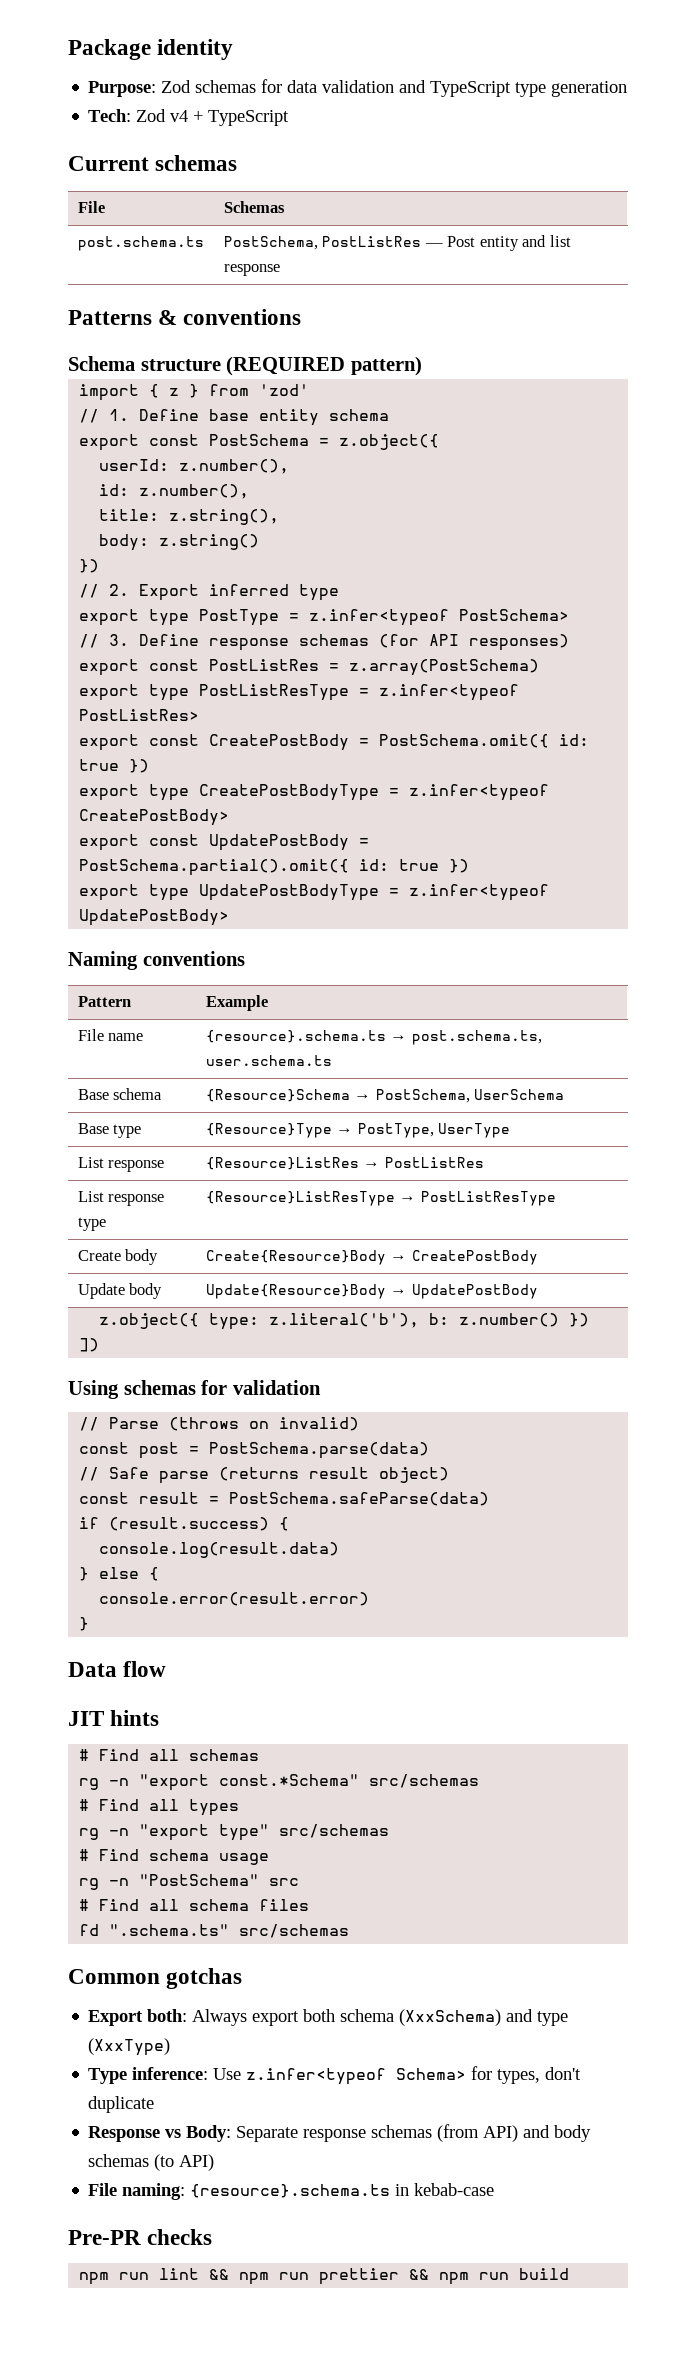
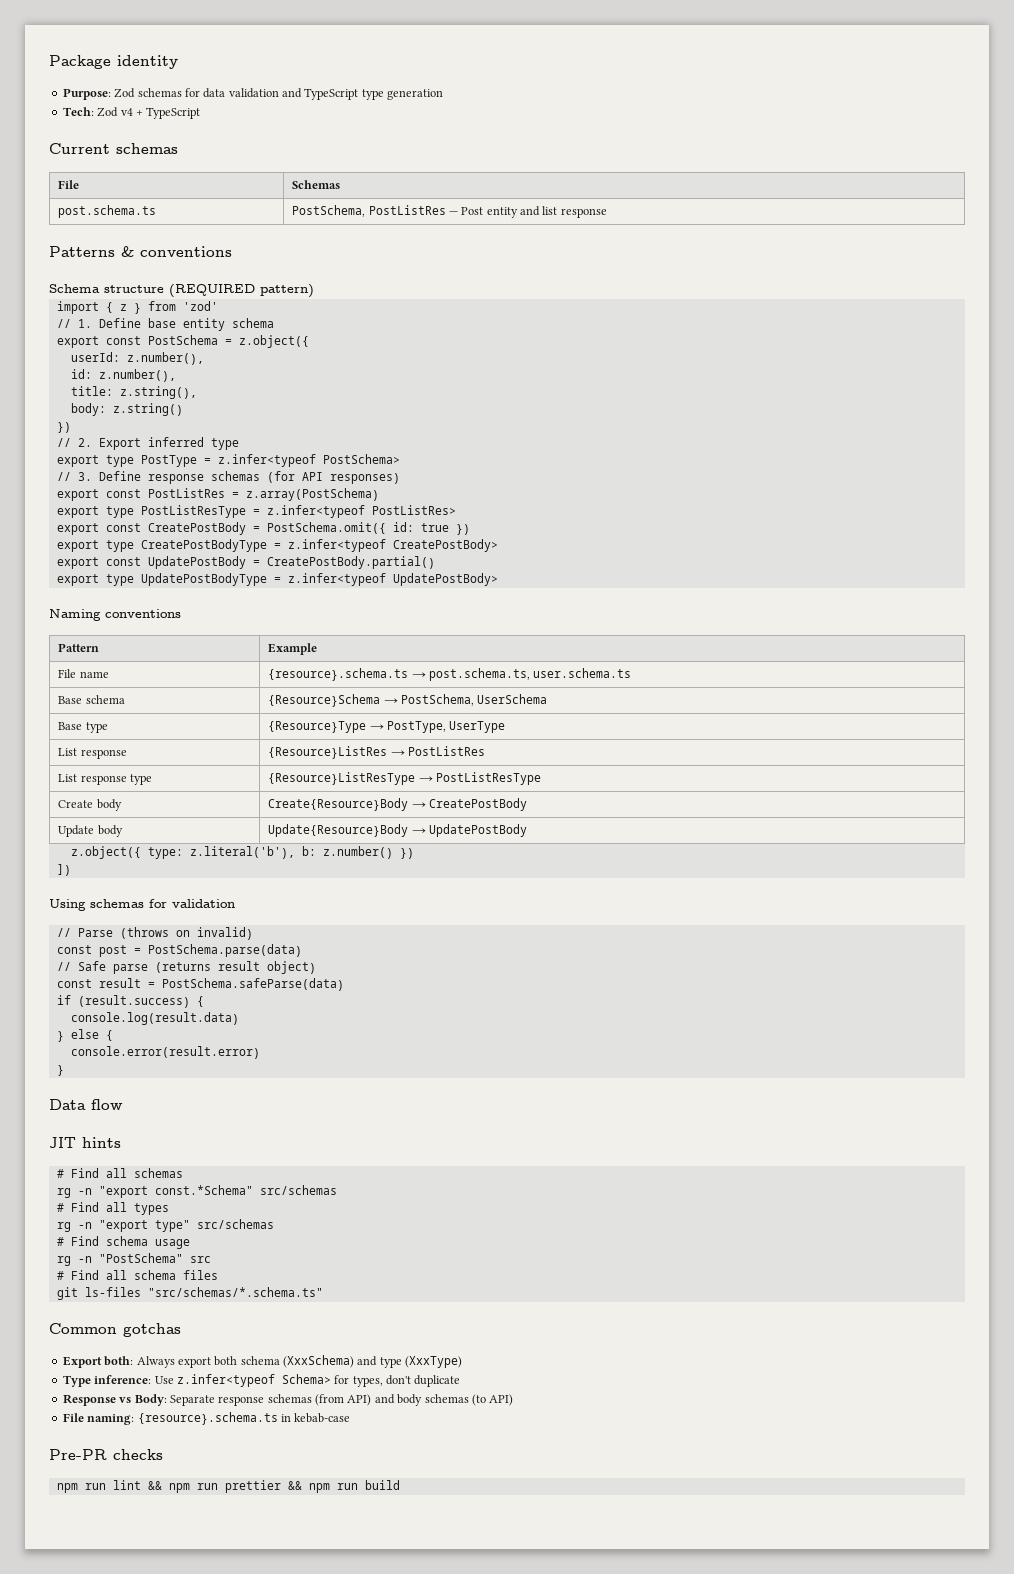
- export const UpdatePostBody = PostSchema.partial().omit({ id: true })
+ export const UpdatePostBody = CreatePostBody.partial()
- fd ".schema.ts" src/schemas
+ git ls-files "src/schemas/*.schema.ts"

